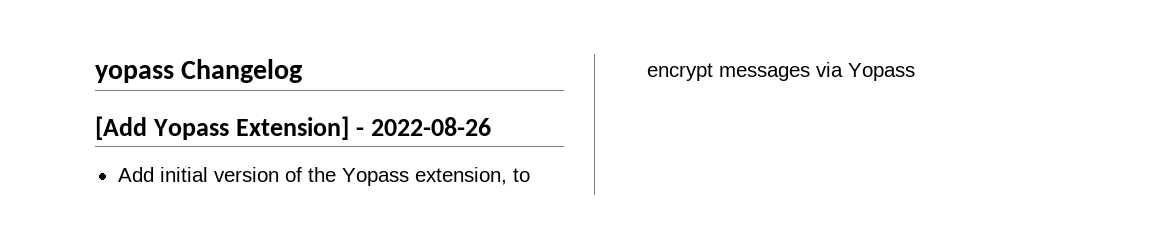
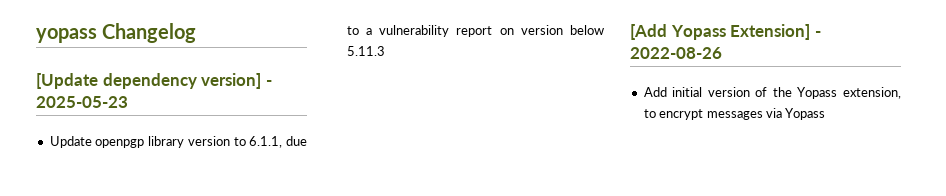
+ [Update dependency version] - 2025-05-23
+ Update openpgp library version to 6.1.1, due to a vulnerability report on version below 5.11.3

